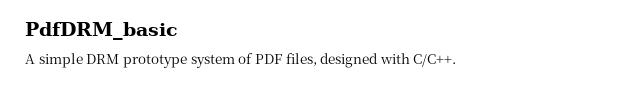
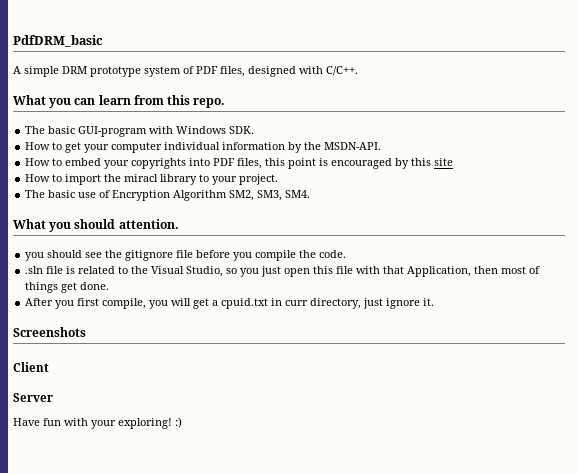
+ What you can learn from this repo.
+ The basic GUI-program with Windows SDK.
+ How to get your computer individual information by the MSDN-API.
+ How to embed your copyrights into PDF files, this point is encouraged by this site
+ How to import the miracl library to your project.
+ The basic use of Encryption Algorithm SM2, SM3, SM4.
+ What you should attention.
+ you should see the gitignore file before you compile the code.
+ .sln file is related to the Visual Studio, so you just open this file with that Application, then most of things get done.
+ After you first compile, you will get a cpuid.txt in curr directory, just ignore it.
+ Screenshots
+ Client
+ Server
+ Have fun with your exploring! :)

